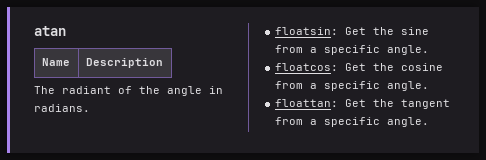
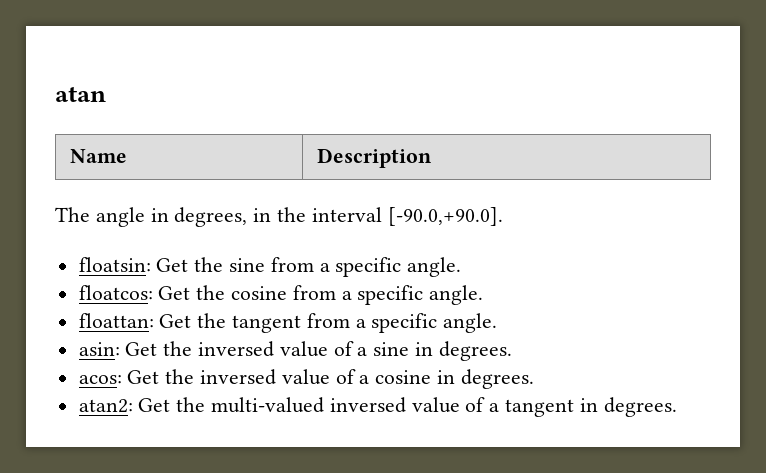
- The radiant of the angle in radians.
+ The angle in degrees, in the interval [-90.0,+90.0].
+ asin: Get the inversed value of a sine in degrees.
+ acos: Get the inversed value of a cosine in degrees.
+ atan2: Get the multi-valued inversed value of a tangent in degrees.

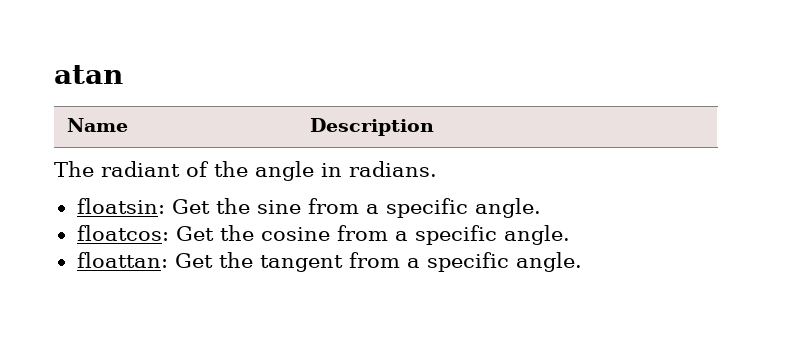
- The angle in degrees, in the interval [-90.0,+90.0].
+ The radiant of the angle in radians.
- asin: Get the inversed value of a sine in degrees.
- acos: Get the inversed value of a cosine in degrees.
- atan2: Get the multi-valued inversed value of a tangent in degrees.

